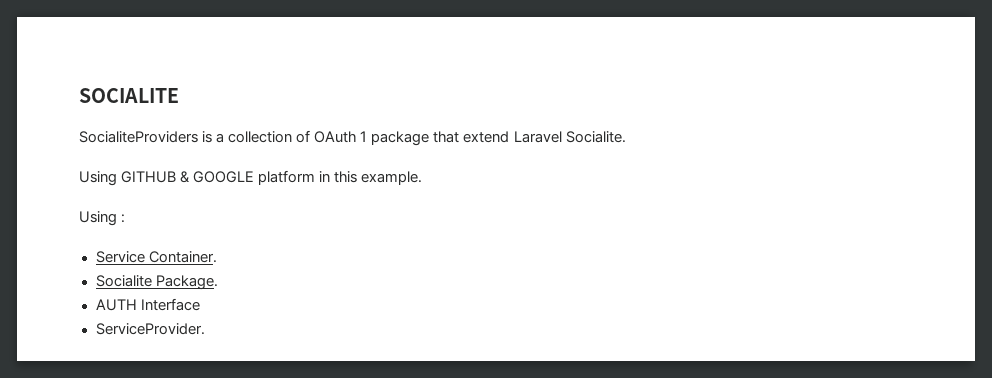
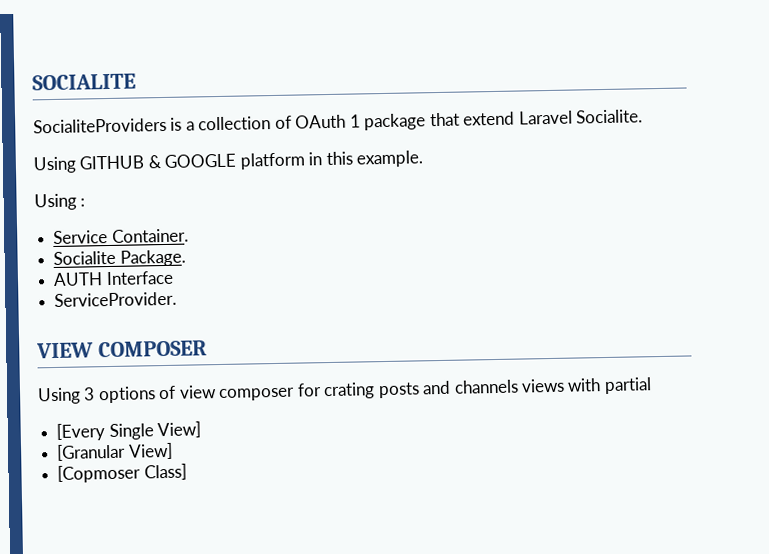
+ VIEW COMPOSER
+ Using 3 options of view composer for crating posts and channels views with partial
+ [Every Single View]
+ [Granular View]
+ [Copmoser Class]

